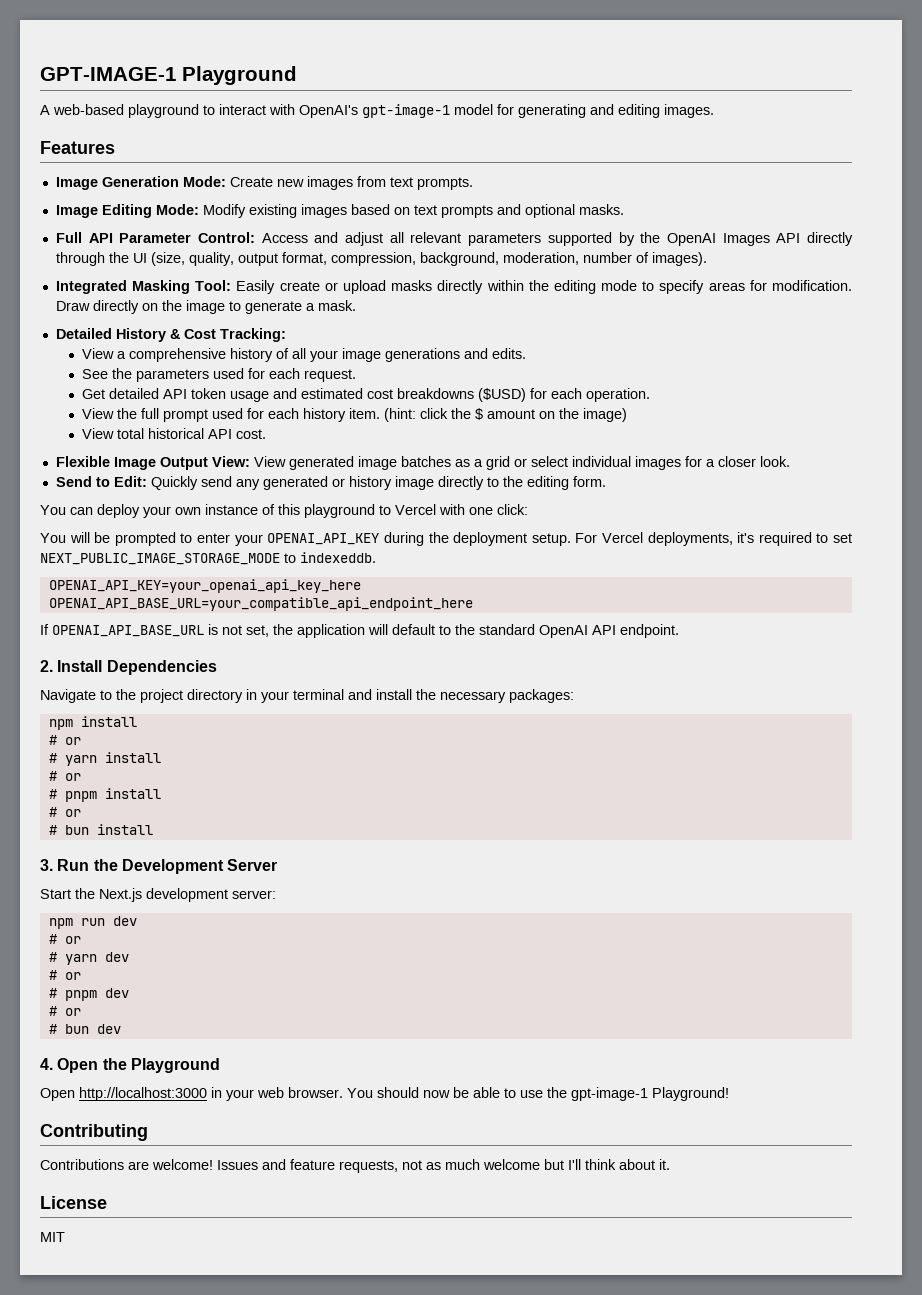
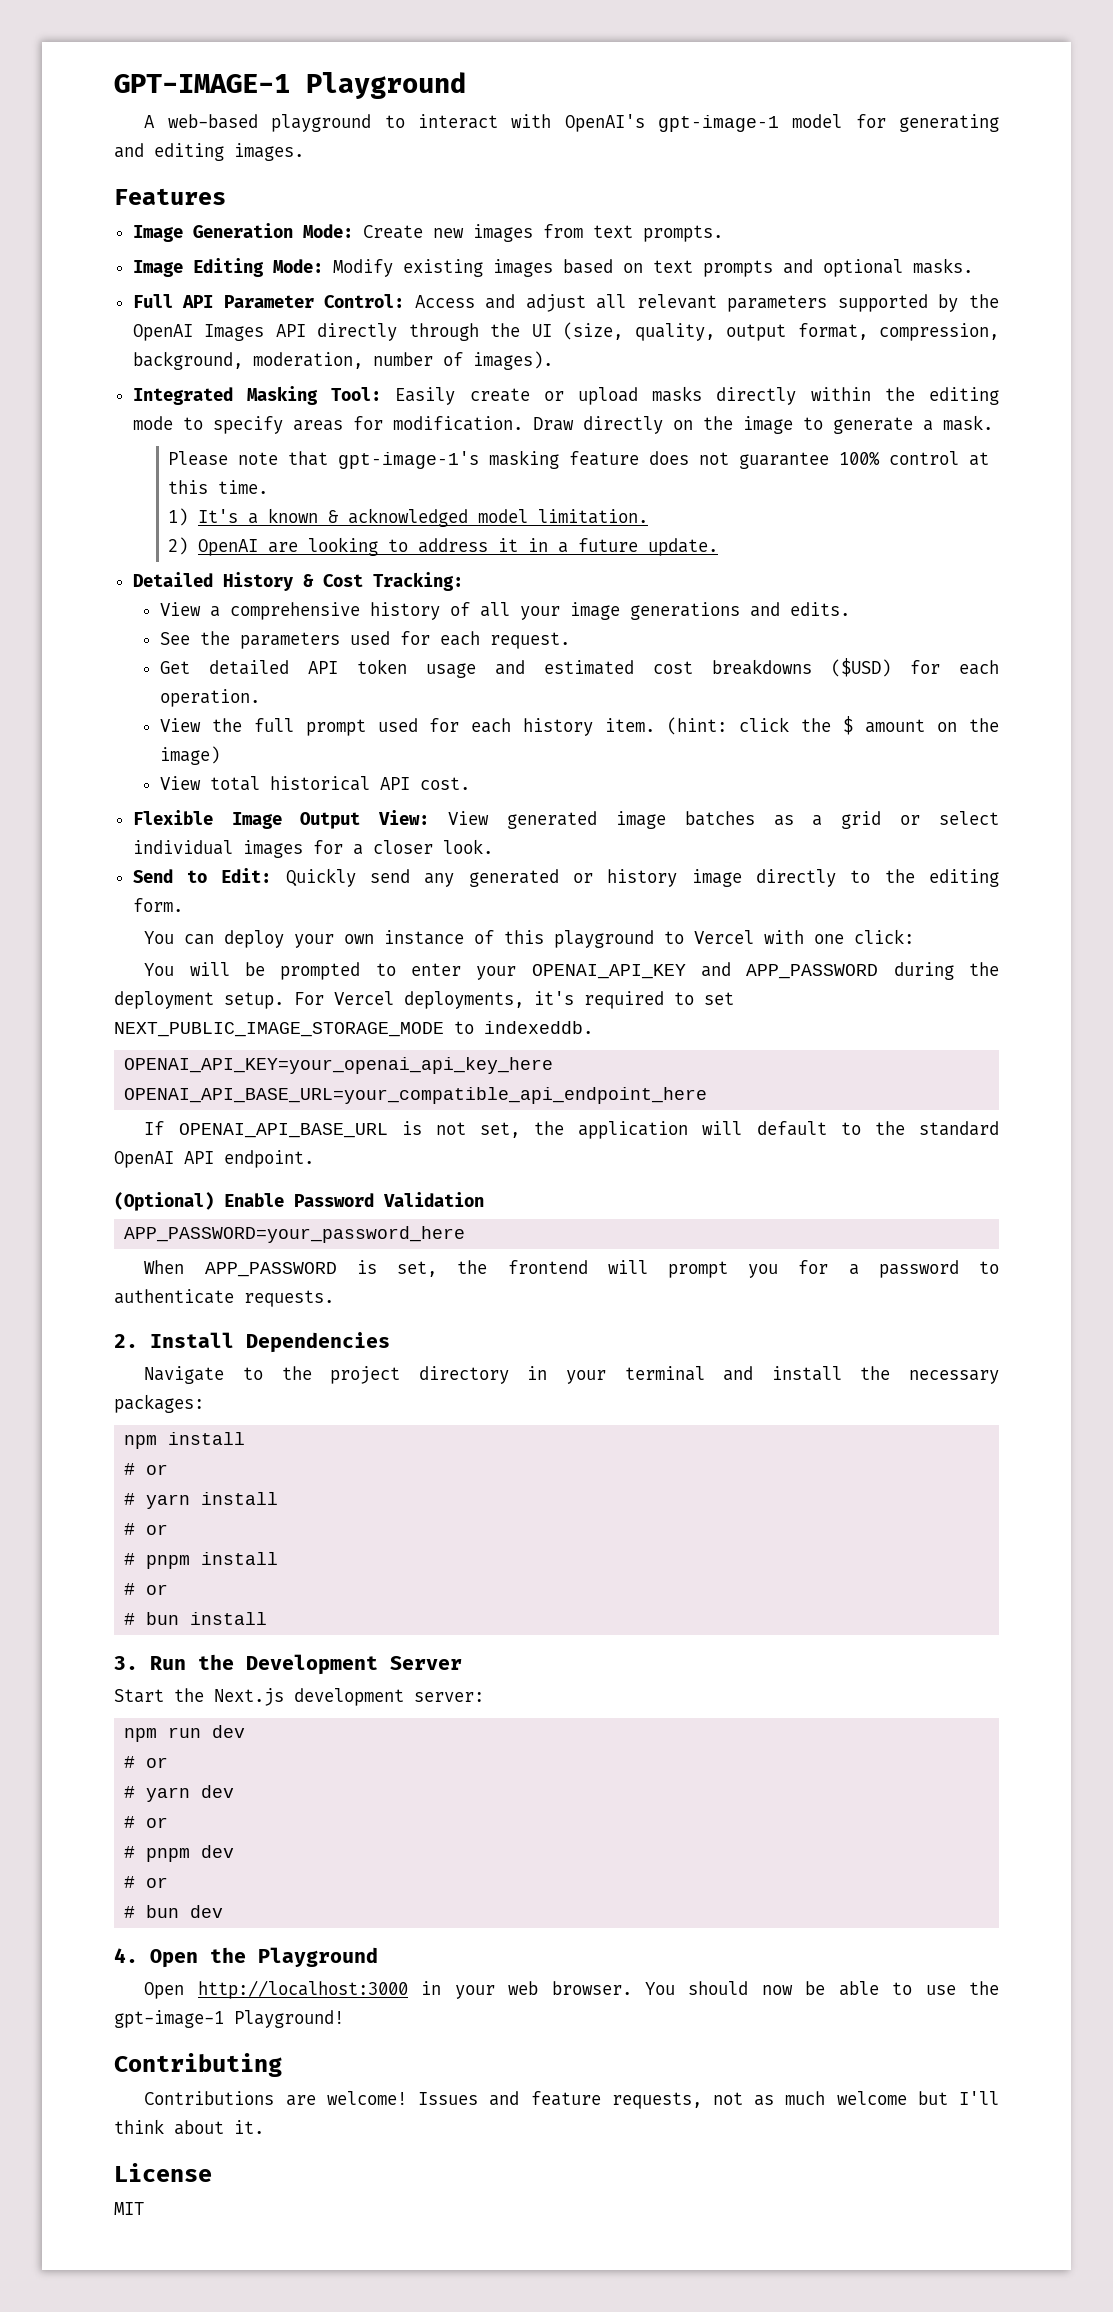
+ Please note that gpt-image-1's masking feature does not guarantee 100% control at this time.
+ 1) It's a known & acknowledged model limitation.
+ 2) OpenAI are looking to address it in a future update.
- You will be prompted to enter your OPENAI_API_KEY during the deployment setup.
+ You will be prompted to enter your OPENAI_API_KEY and APP_PASSWORD during the deployment setup.
+ (Optional) Enable Password Validation
+ APP_PASSWORD=your_password_here
+ When APP_PASSWORD is set, the frontend will prompt you for a password to authenticate requests.

